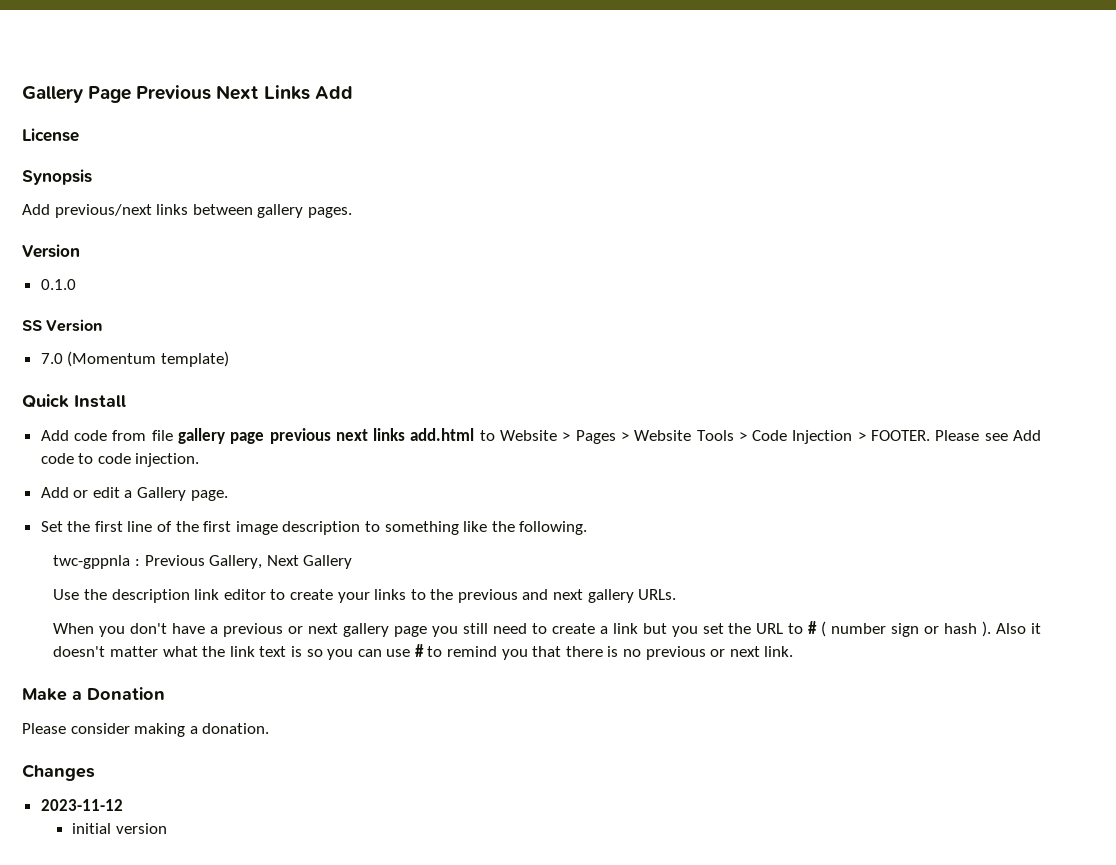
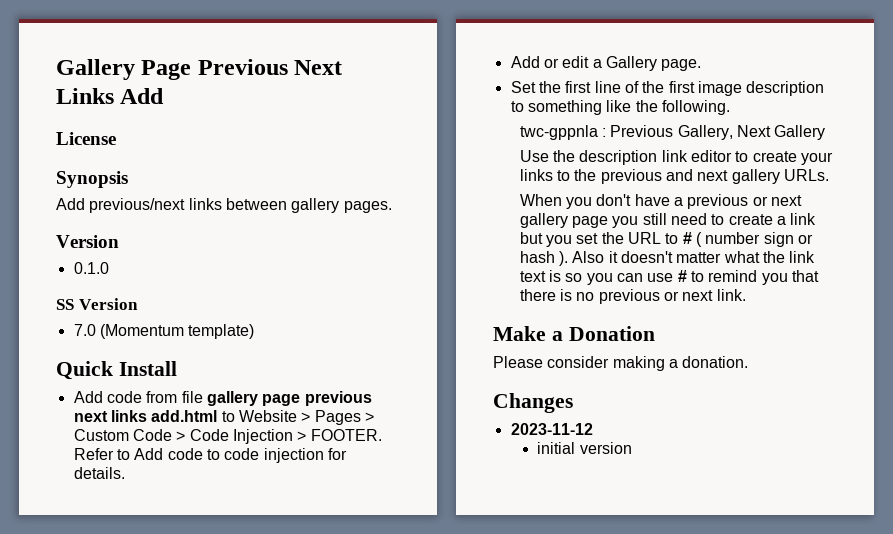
- Add code from file gallery page previous next links add.html to Website > Pages > Website Tools > Code Injection > FOOTER.
+ Add code from file gallery page previous next links add.html to Website > Pages > Custom Code > Code Injection > FOOTER.
- Please see Add code to code injection.
+ Refer to Add code to code injection for details.

